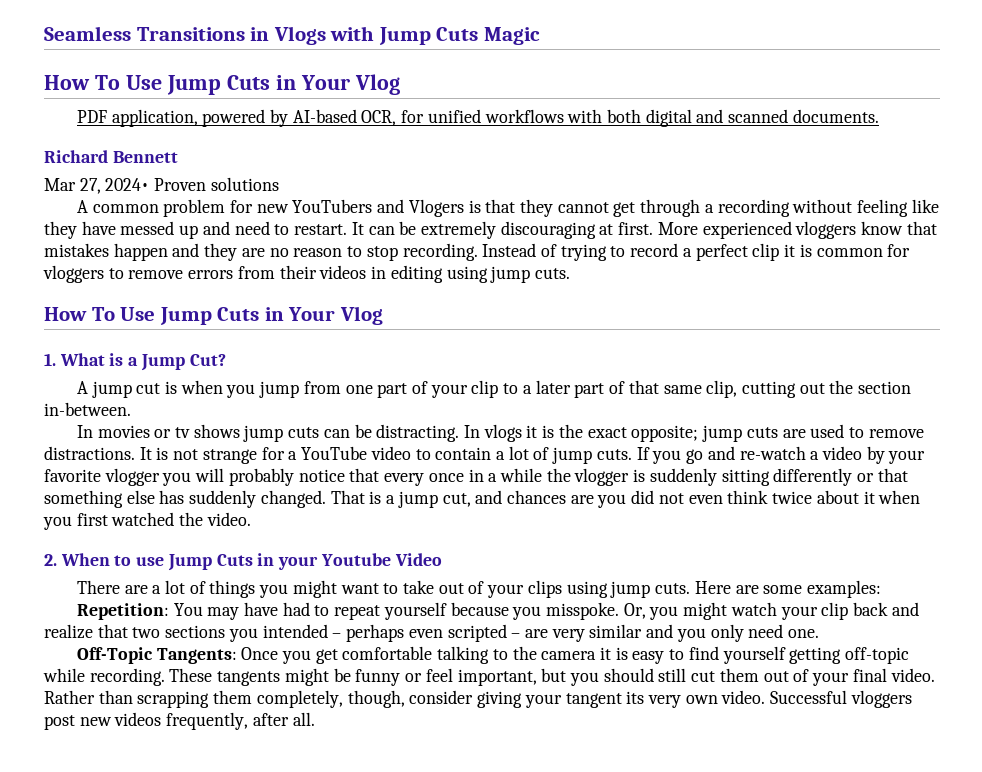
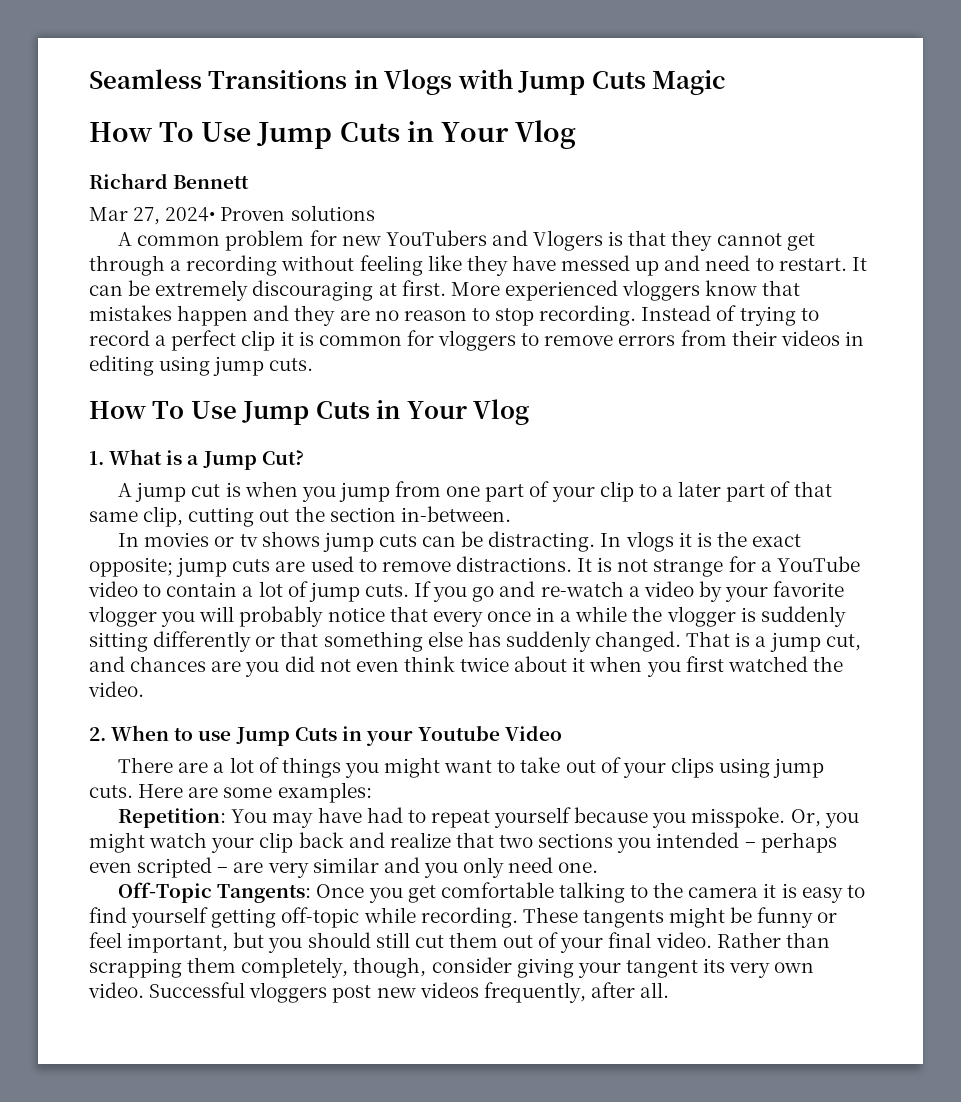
- PDF application, powered by AI-based OCR, for unified workflows with both digital and scanned documents.

